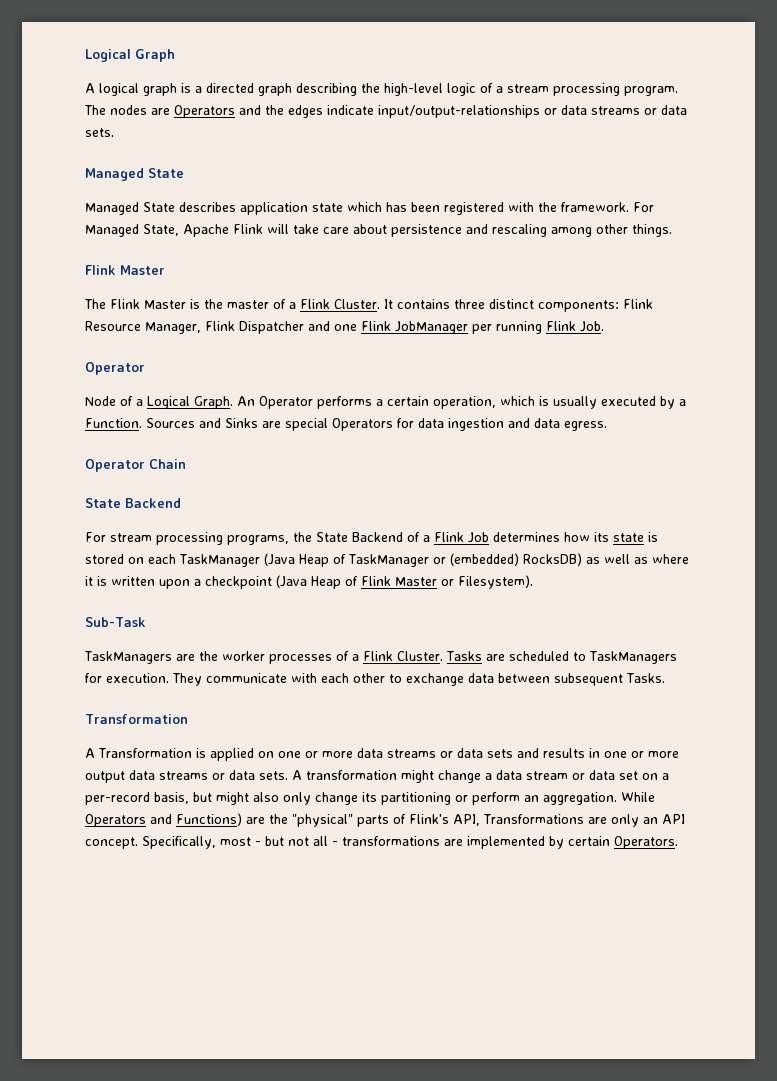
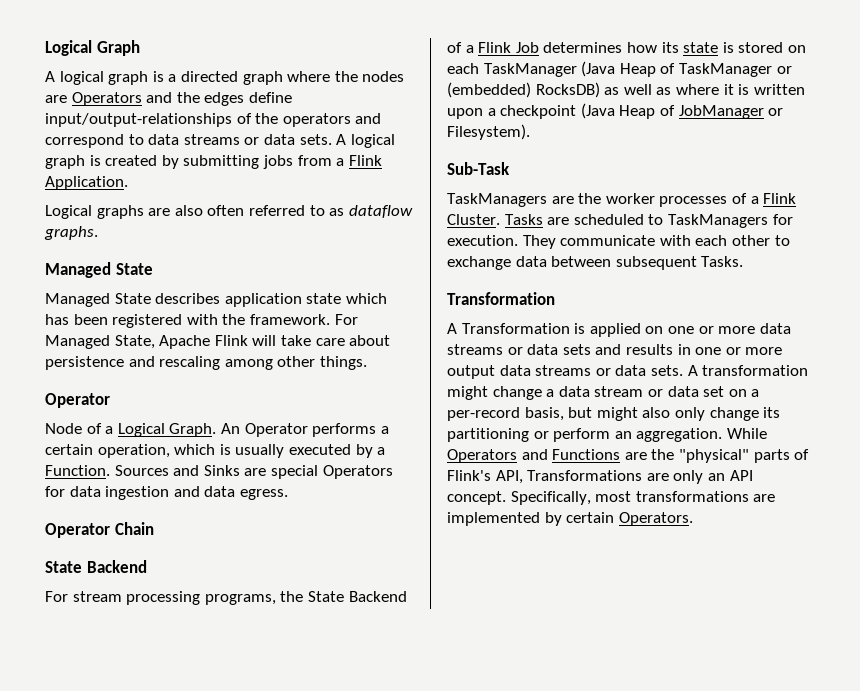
- A logical graph is a directed graph describing the high-level logic of a stream processing program. The nodes are Operators and the edges indicate input/output-relationships or data streams or data sets.
+ A logical graph is a directed graph where the nodes are Operators and the edges define input/output-relationships of the operators and correspond to data streams or data sets. A logical graph is created by submitting jobs from a Flink Application.
+ Logical graphs are also often referred to as dataflow graphs.
  For Managed State, Apache Flink will take care about persistence and rescaling among other things.
- Flink Master
- The Flink Master is the master of a Flink Cluster. It contains three distinct components: Flink Resource Manager, Flink Dispatcher and one Flink JobManager per running Flink Job.
- For stream processing programs, the State Backend of a Flink Job determines how its state is stored on each TaskManager (Java Heap of TaskManager or (embedded) RocksDB) as well as where it is written upon a checkpoint (Java Heap of Flink Master or Filesystem).
+ For stream processing programs, the State Backend of a Flink Job determines how its state is stored on each TaskManager (Java Heap of TaskManager or (embedded) RocksDB) as well as where it is written upon a checkpoint (Java Heap of JobManager or Filesystem).
- While Operators and Functions) are the "physical" parts of Flink's API, Transformations are only an API concept.
+ While Operators and Functions are the "physical" parts of Flink's API, Transformations are only an API concept.
- Specifically, most - but not all - transformations are implemented by certain Operators.
+ Specifically, most transformations are implemented by certain Operators.

